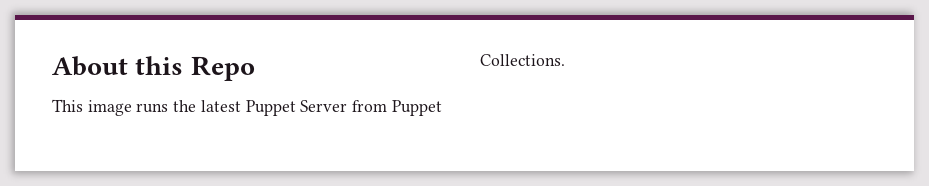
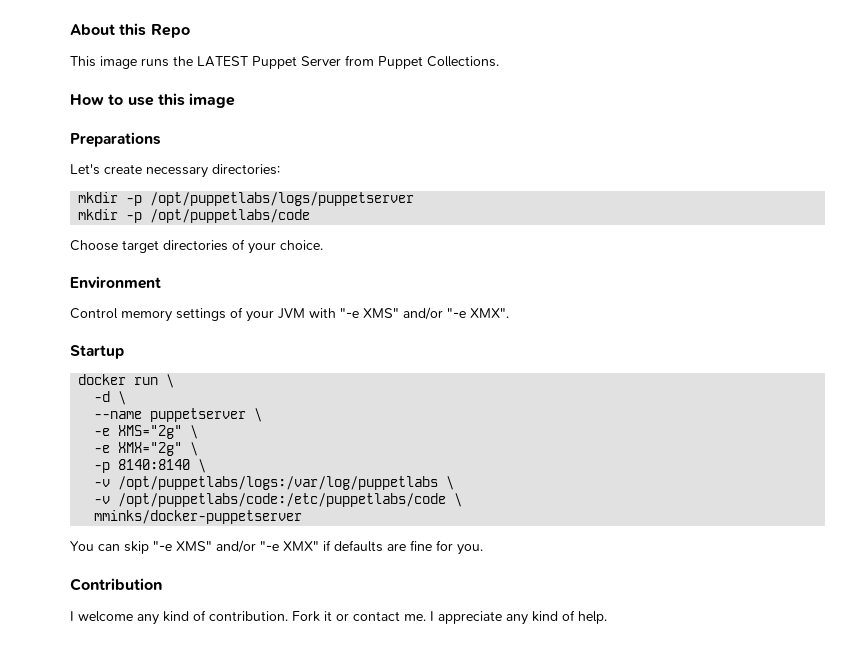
- This image runs the latest Puppet Server from Puppet Collections.
+ This image runs the LATEST Puppet Server from Puppet Collections.
+ How to use this image
+ Preparations
+ Let's create necessary directories:
+ mkdir -p /opt/puppetlabs/logs/puppetserver
+ mkdir -p /opt/puppetlabs/code
+ Choose target directories of your choice.
+ Environment
+ Control memory settings of your JVM with "-e XMS" and/or "-e XMX".
+ Startup
+ docker run \
+ -d \
+ --name puppetserver \
+ -e XMS="2g" \
+ -e XMX="2g" \
+ -p 8140:8140 \
+ -v /opt/puppetlabs/logs:/var/log/puppetlabs \
+ -v /opt/puppetlabs/code:/etc/puppetlabs/code \
+ mminks/docker-puppetserver
+ You can skip "-e XMS" and/or "-e XMX" if defaults are fine for you.
+ Contribution
+ I welcome any kind of contribution. Fork it or contact me. I appreciate any kind of help.

